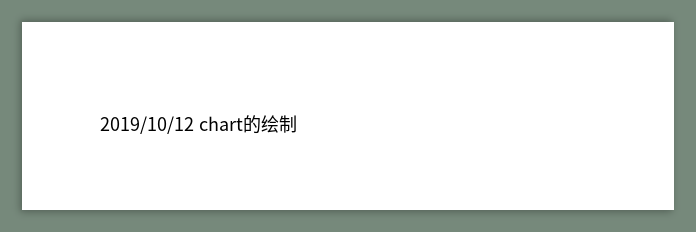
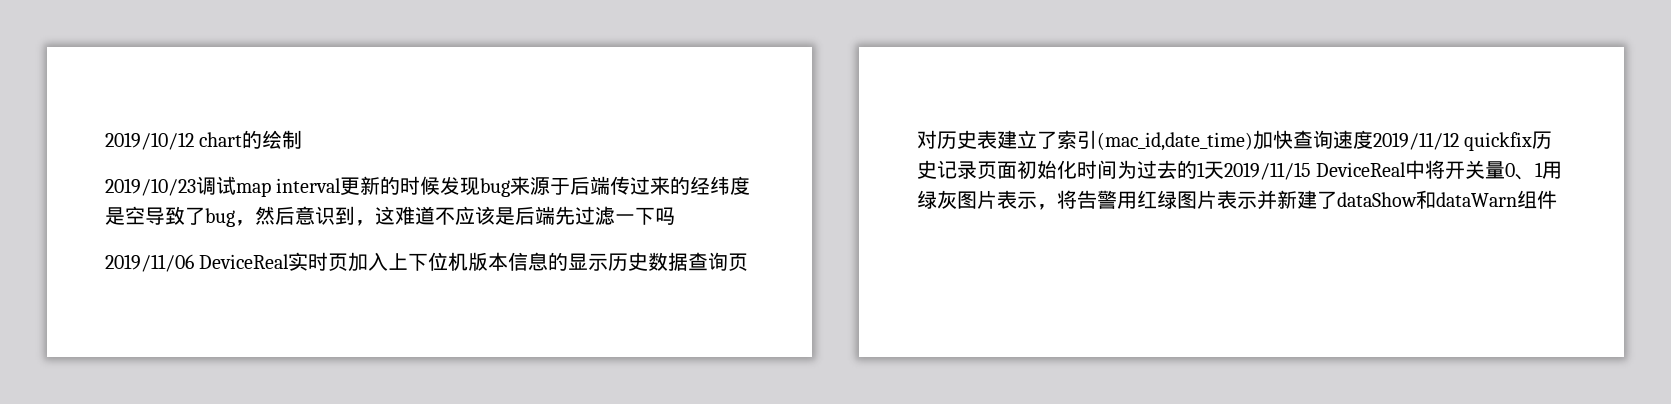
+ 2019/10/23调试map interval更新的时候发现bug来源于后端传过来的经纬度是空导致了bug，然后意识到，这难道不应该是后端先过滤一下吗
+ 2019/11/06 DeviceReal实时页加入上下位机版本信息的显示历史数据查询页对历史表建立了索引(mac_id,date_time)加快查询速度2019/11/12 quickfix历史记录页面初始化时间为过去的1天2019/11/15 DeviceReal中将开关量0、1用绿灰图片表示，将告警用红绿图片表示并新建了dataShow和dataWarn组件

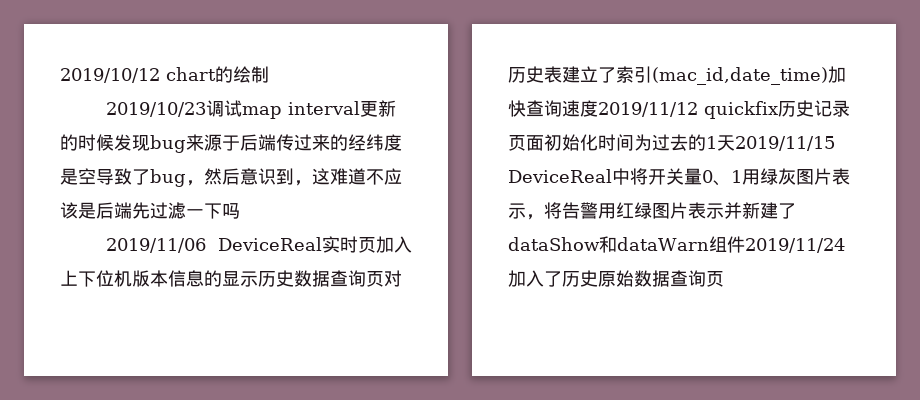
- 2019/11/06 DeviceReal实时页加入上下位机版本信息的显示历史数据查询页对历史表建立了索引(mac_id,date_time)加快查询速度2019/11/12 quickfix历史记录页面初始化时间为过去的1天2019/11/15 DeviceReal中将开关量0、1用绿灰图片表示，将告警用红绿图片表示并新建了dataShow和dataWarn组件
+ 2019/11/06 DeviceReal实时页加入上下位机版本信息的显示历史数据查询页对历史表建立了索引(mac_id,date_time)加快查询速度2019/11/12 quickfix历史记录页面初始化时间为过去的1天2019/11/15 DeviceReal中将开关量0、1用绿灰图片表示，将告警用红绿图片表示并新建了dataShow和dataWarn组件2019/11/24加入了历史原始数据查询页

